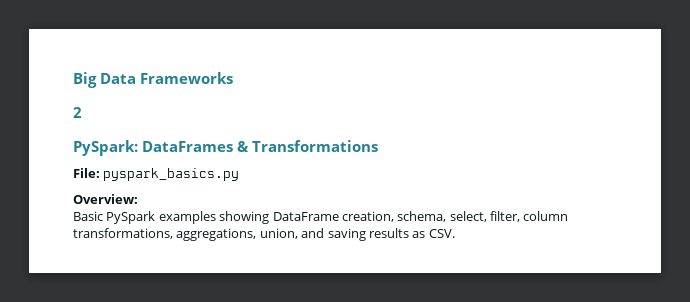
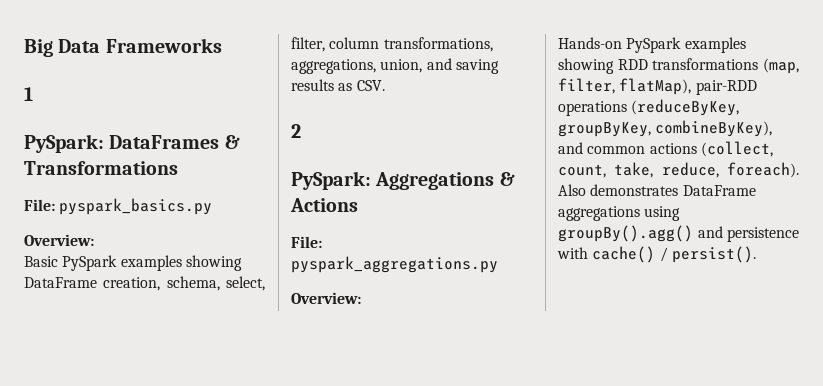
- 2
+ 1
+ 2
+ PySpark: Aggregations & Actions
+ File: pyspark_aggregations.py
+ Overview:
+ Hands-on PySpark examples showing RDD transformations (map, filter, flatMap), pair-RDD operations (reduceByKey, groupByKey, combineByKey), and common actions (collect, count, take, reduce, foreach). Also demonstrates DataFrame aggregations using groupBy().agg() and persistence with cache() / persist().

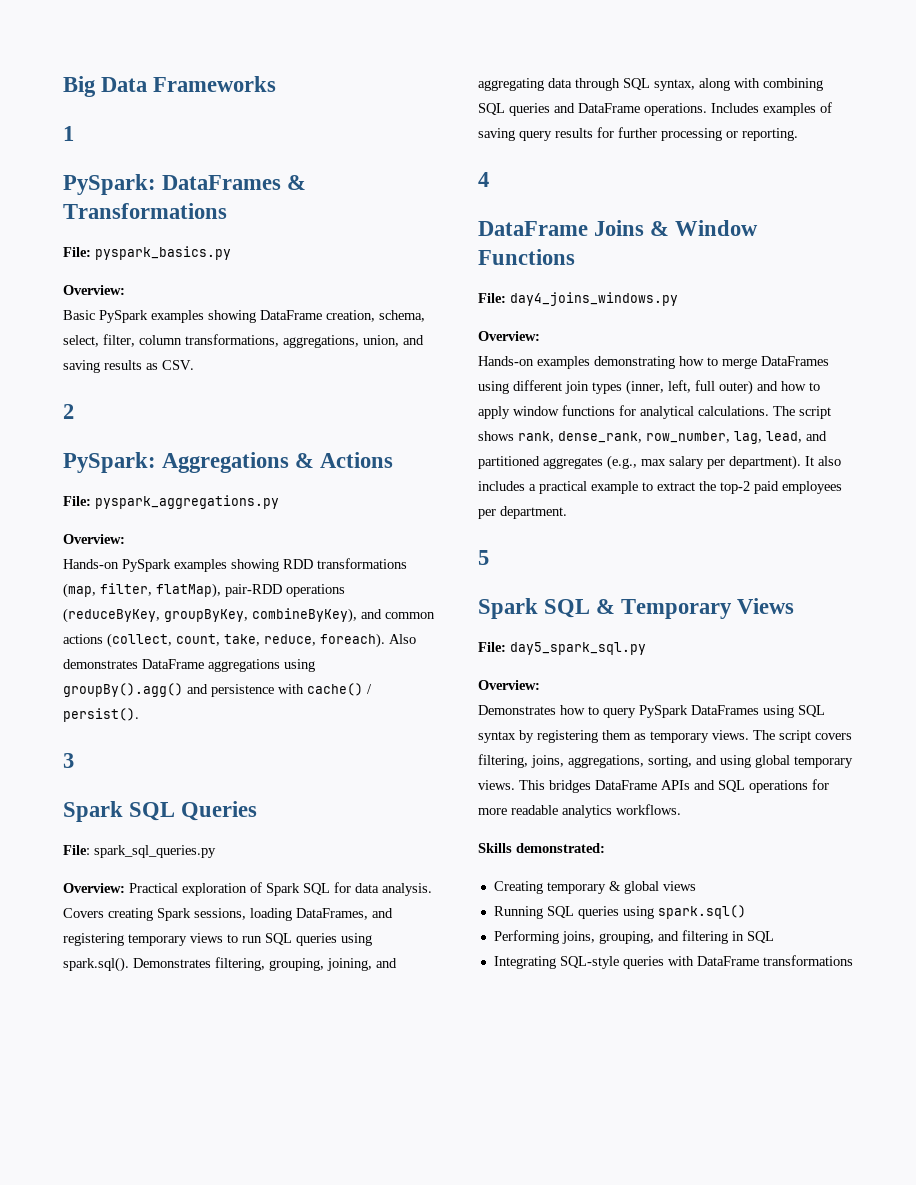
+ 3
+ Spark SQL Queries
+ File: spark_sql_queries.py
+ Overview: Practical exploration of Spark SQL for data analysis. Covers creating Spark sessions, loading DataFrames, and registering temporary views to run SQL queries using spark.sql(). Demonstrates filtering, grouping, joining, and aggregating data through SQL syntax, along with combining SQL queries and DataFrame operations. Includes examples of saving query results for further processing or reporting.
+ 4
+ DataFrame Joins & Window Functions
+ File: day4_joins_windows.py
+ Overview:
+ Hands-on examples demonstrating how to merge DataFrames using different join types (inner, left, full outer) and how to apply window functions for analytical calculations. The script shows rank, dense_rank, row_number, lag, lead, and partitioned aggregates (e.g., max salary per department). It also includes a practical example to extract the top-2 paid employees per department.
+ 5
+ Spark SQL & Temporary Views
+ File: day5_spark_sql.py
+ Overview:
+ Demonstrates how to query PySpark DataFrames using SQL syntax by registering them as temporary views. The script covers filtering, joins, aggregations, sorting, and using global temporary views. This bridges DataFrame APIs and SQL operations for more readable analytics workflows.
+ Skills demonstrated:
+ Creating temporary & global views
+ Running SQL queries using spark.sql()
+ Performing joins, grouping, and filtering in SQL
+ Integrating SQL-style queries with DataFrame transformations

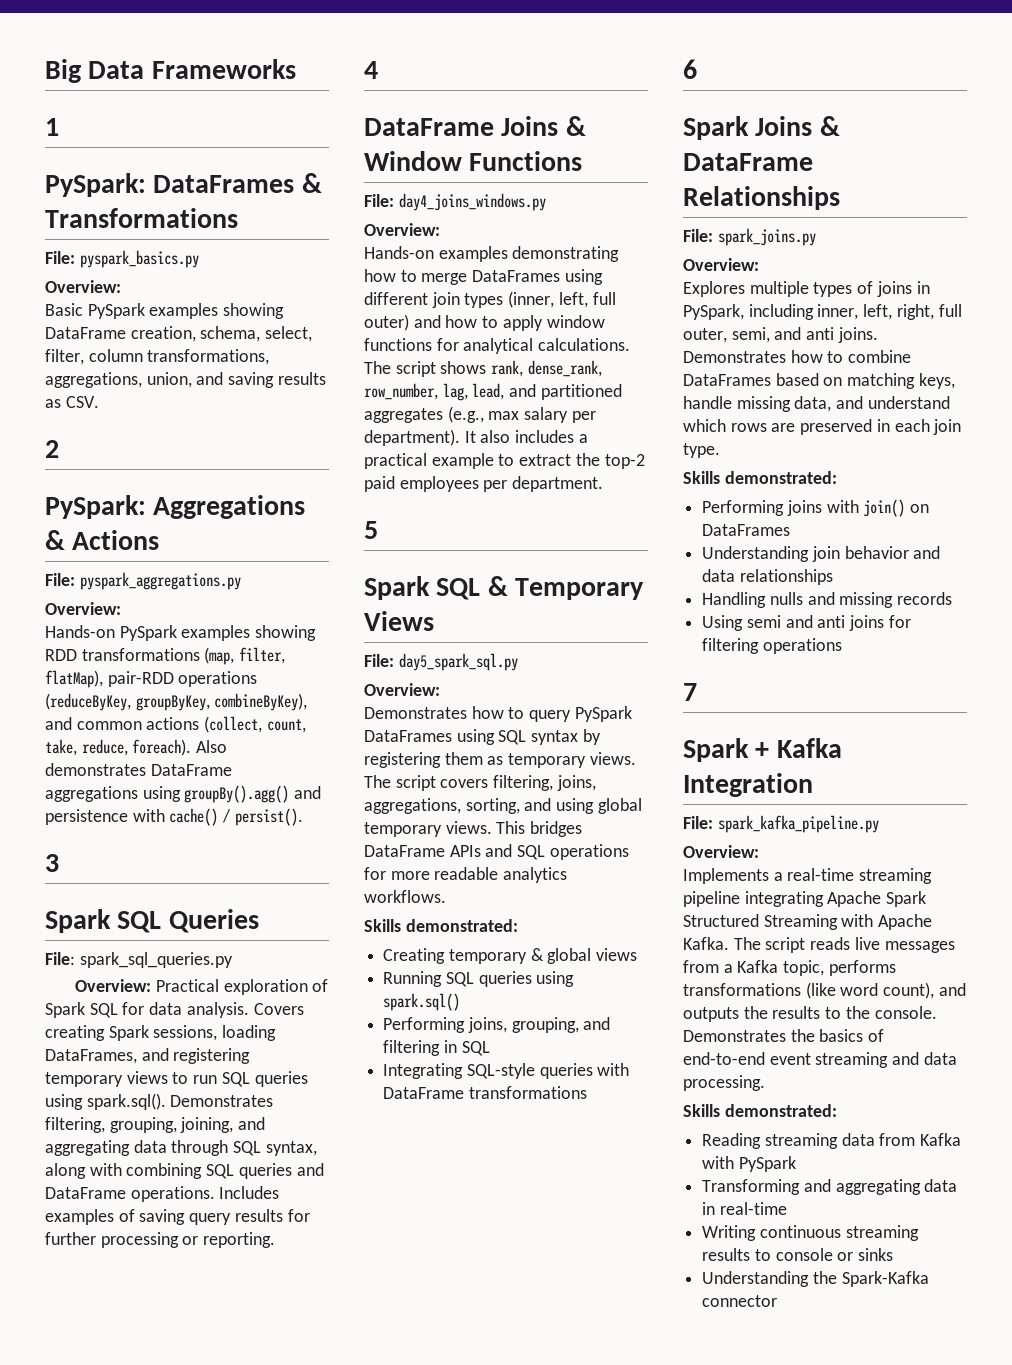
+ 6
+ Spark Joins & DataFrame Relationships
+ File: spark_joins.py
+ Overview:
+ Explores multiple types of joins in PySpark, including inner, left, right, full outer, semi, and anti joins. Demonstrates how to combine DataFrames based on matching keys, handle missing data, and understand which rows are preserved in each join type.
+ Skills demonstrated:
+ Performing joins with join() on DataFrames
+ Understanding join behavior and data relationships
+ Handling nulls and missing records
+ Using semi and anti joins for filtering operations
+ 7
+ Spark + Kafka Integration
+ File: spark_kafka_pipeline.py
+ Overview:
+ Implements a real-time streaming pipeline integrating Apache Spark Structured Streaming with Apache Kafka. The script reads live messages from a Kafka topic, performs transformations (like word count), and outputs the results to the console. Demonstrates the basics of end-to-end event streaming and data processing.
+ Skills demonstrated:
+ Reading streaming data from Kafka with PySpark
+ Transforming and aggregating data in real-time
+ Writing continuous streaming results to console or sinks
+ Understanding the Spark-Kafka connector

